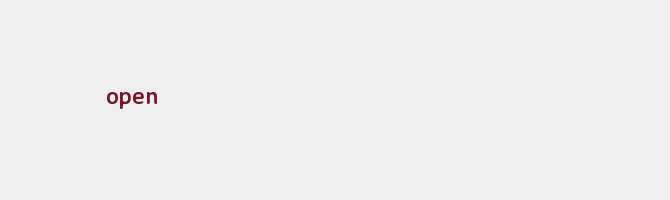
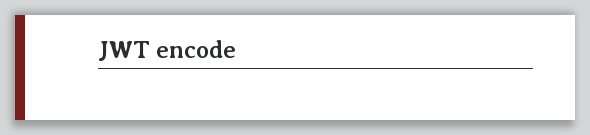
- open
+ JWT encode

